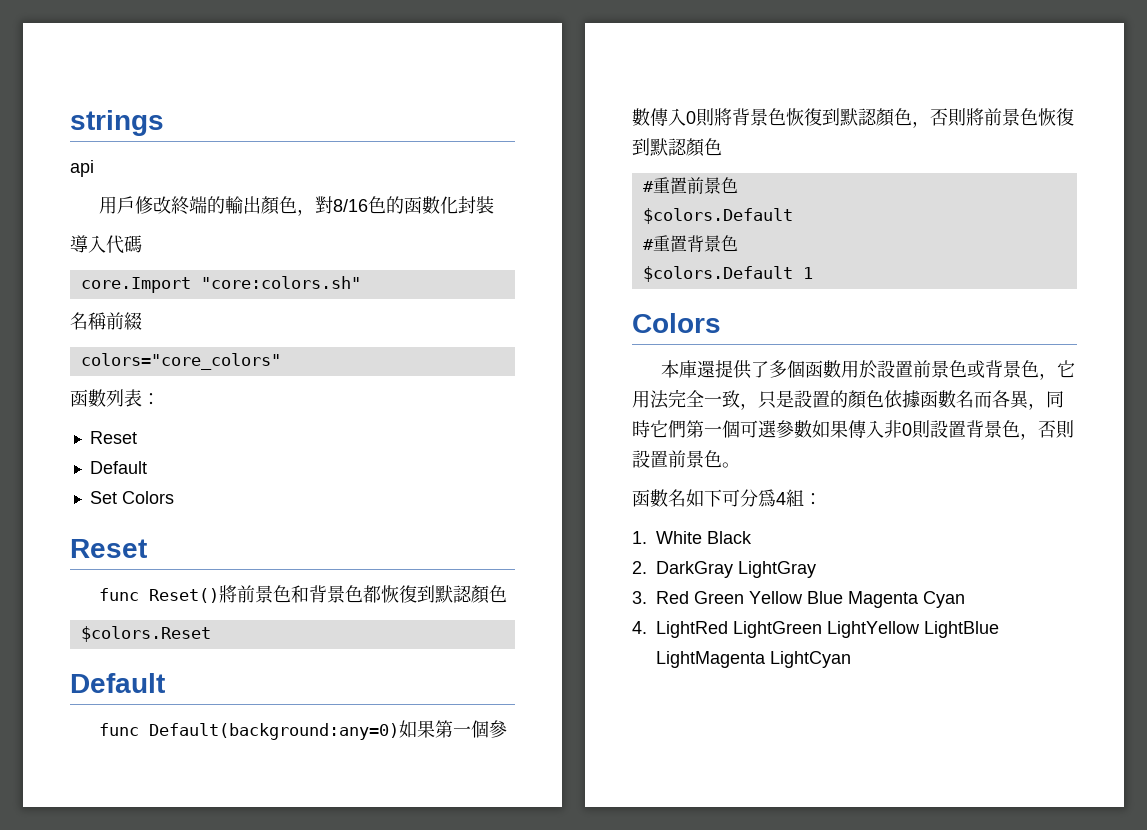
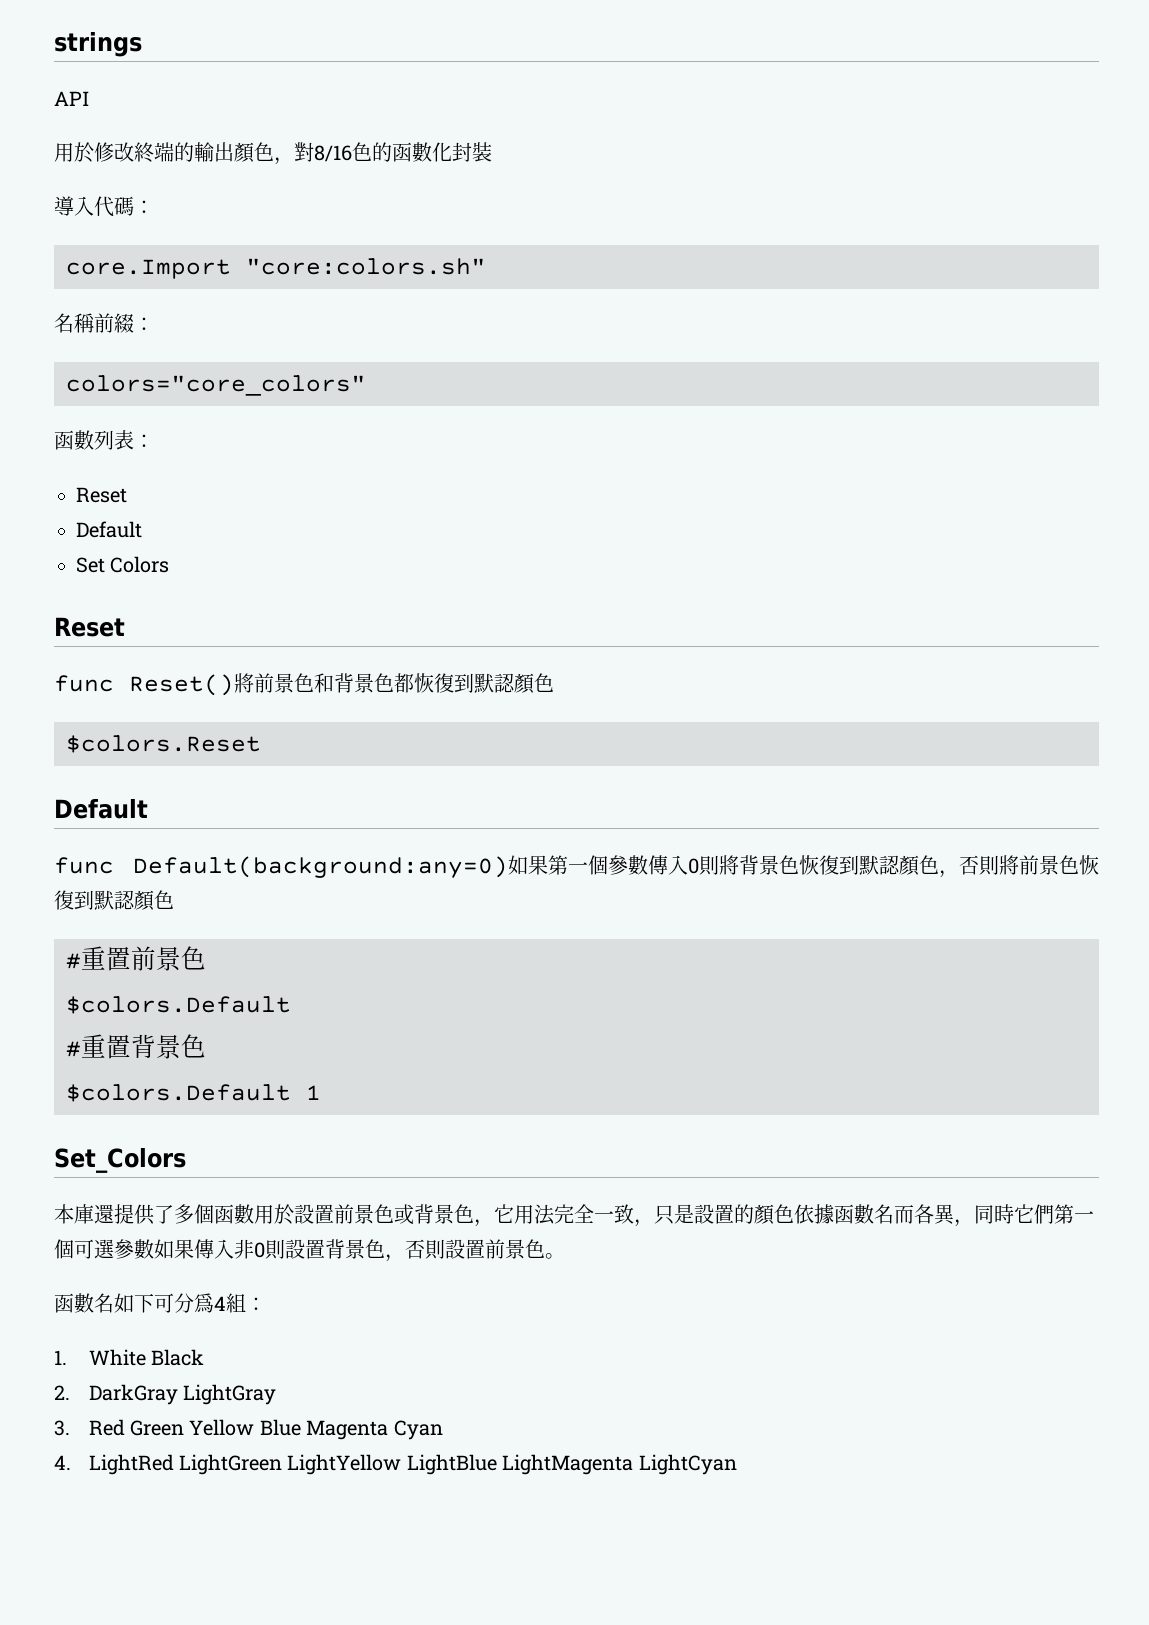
- api
- 用戶修改終端的輸出顏色，對8/16色的函數化封裝
+ API
+ 用於修改終端的輸出顏色，對8/16色的函數化封裝
- 導入代碼
+ 導入代碼：
- 名稱前綴
+ 名稱前綴：
  $colors.Default 1
- Colors
+ Set_Colors

